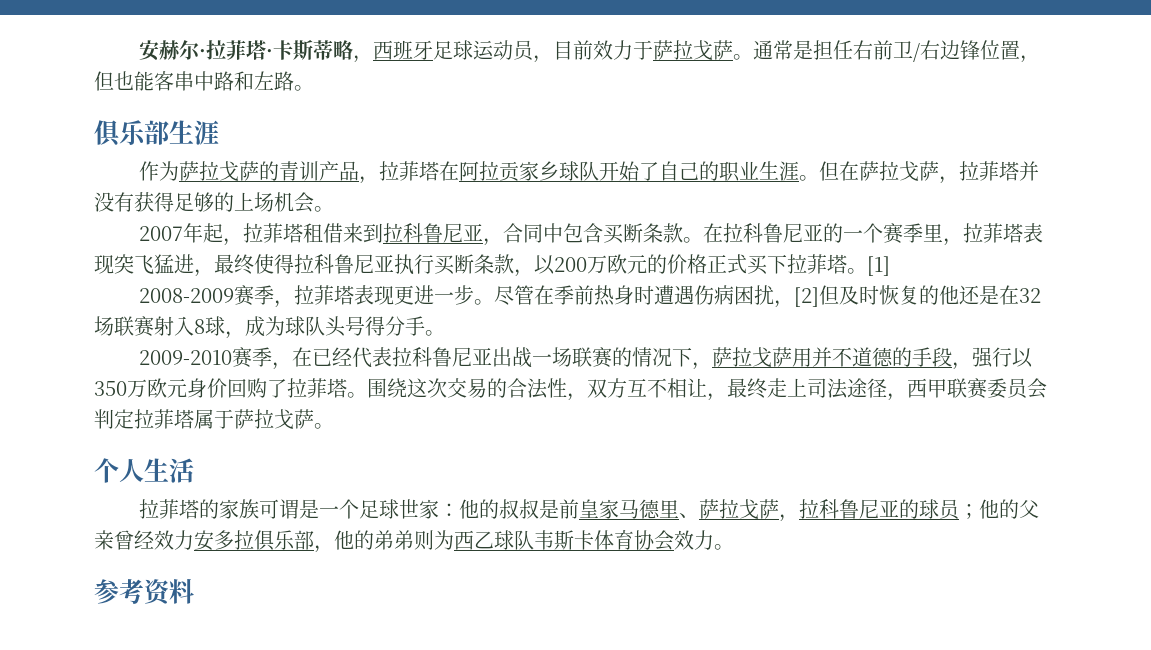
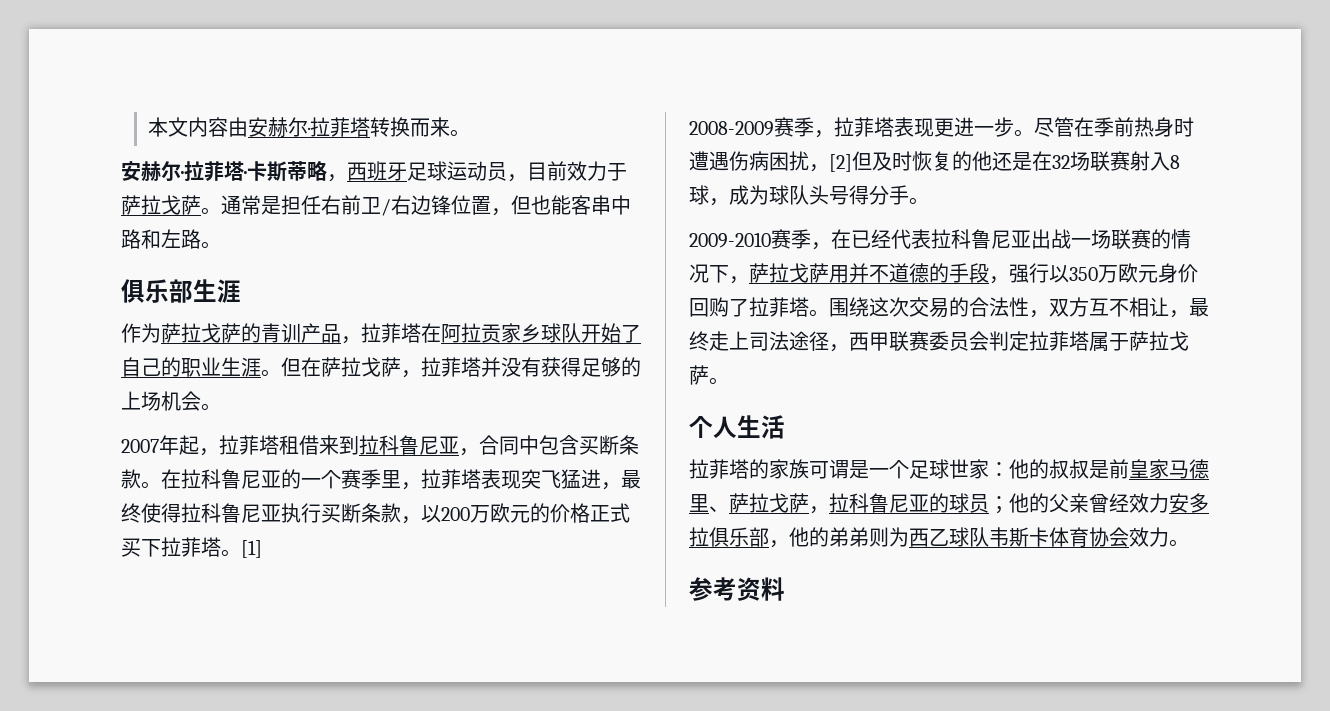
+ 本文内容由安赫尔·拉菲塔转换而来。

